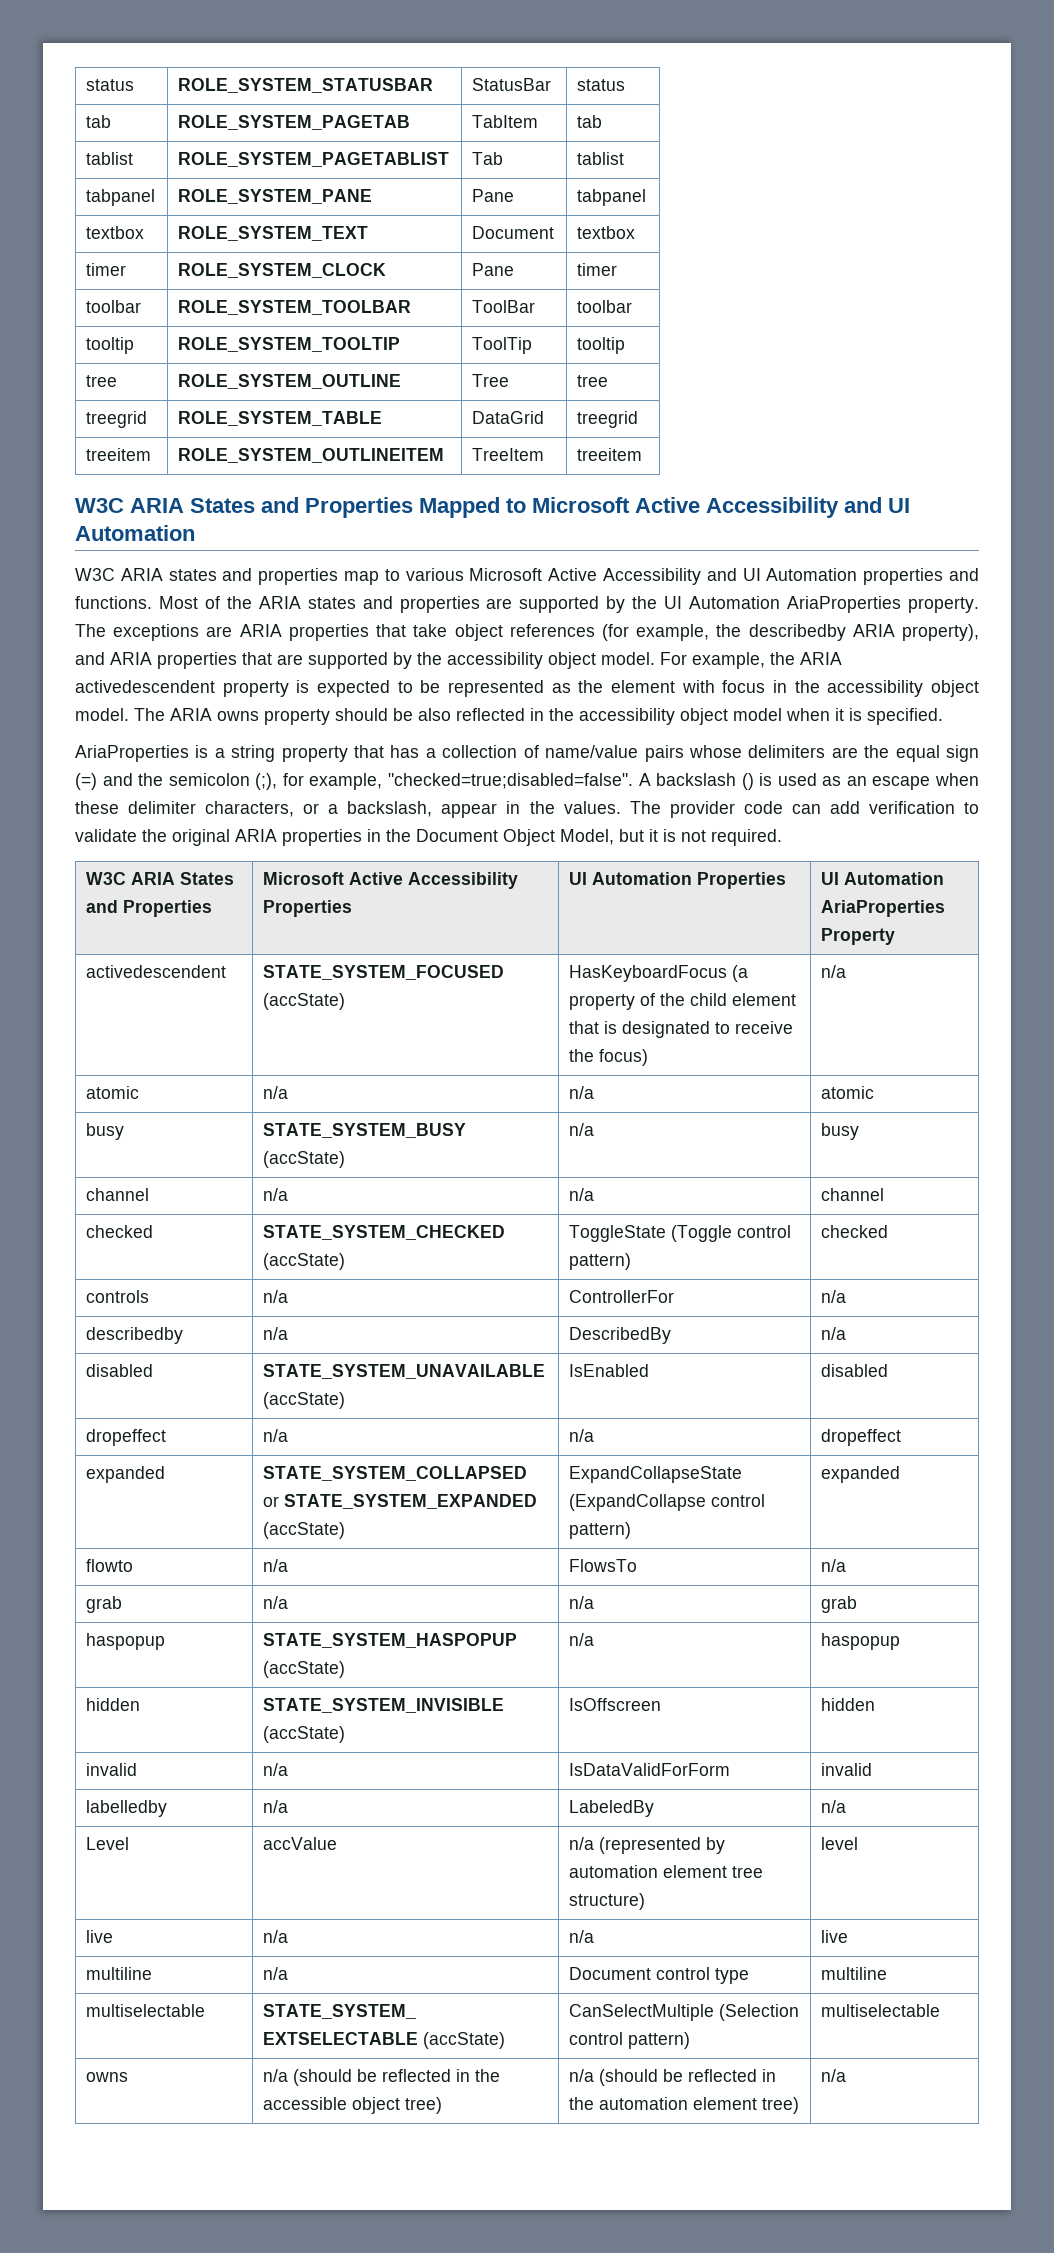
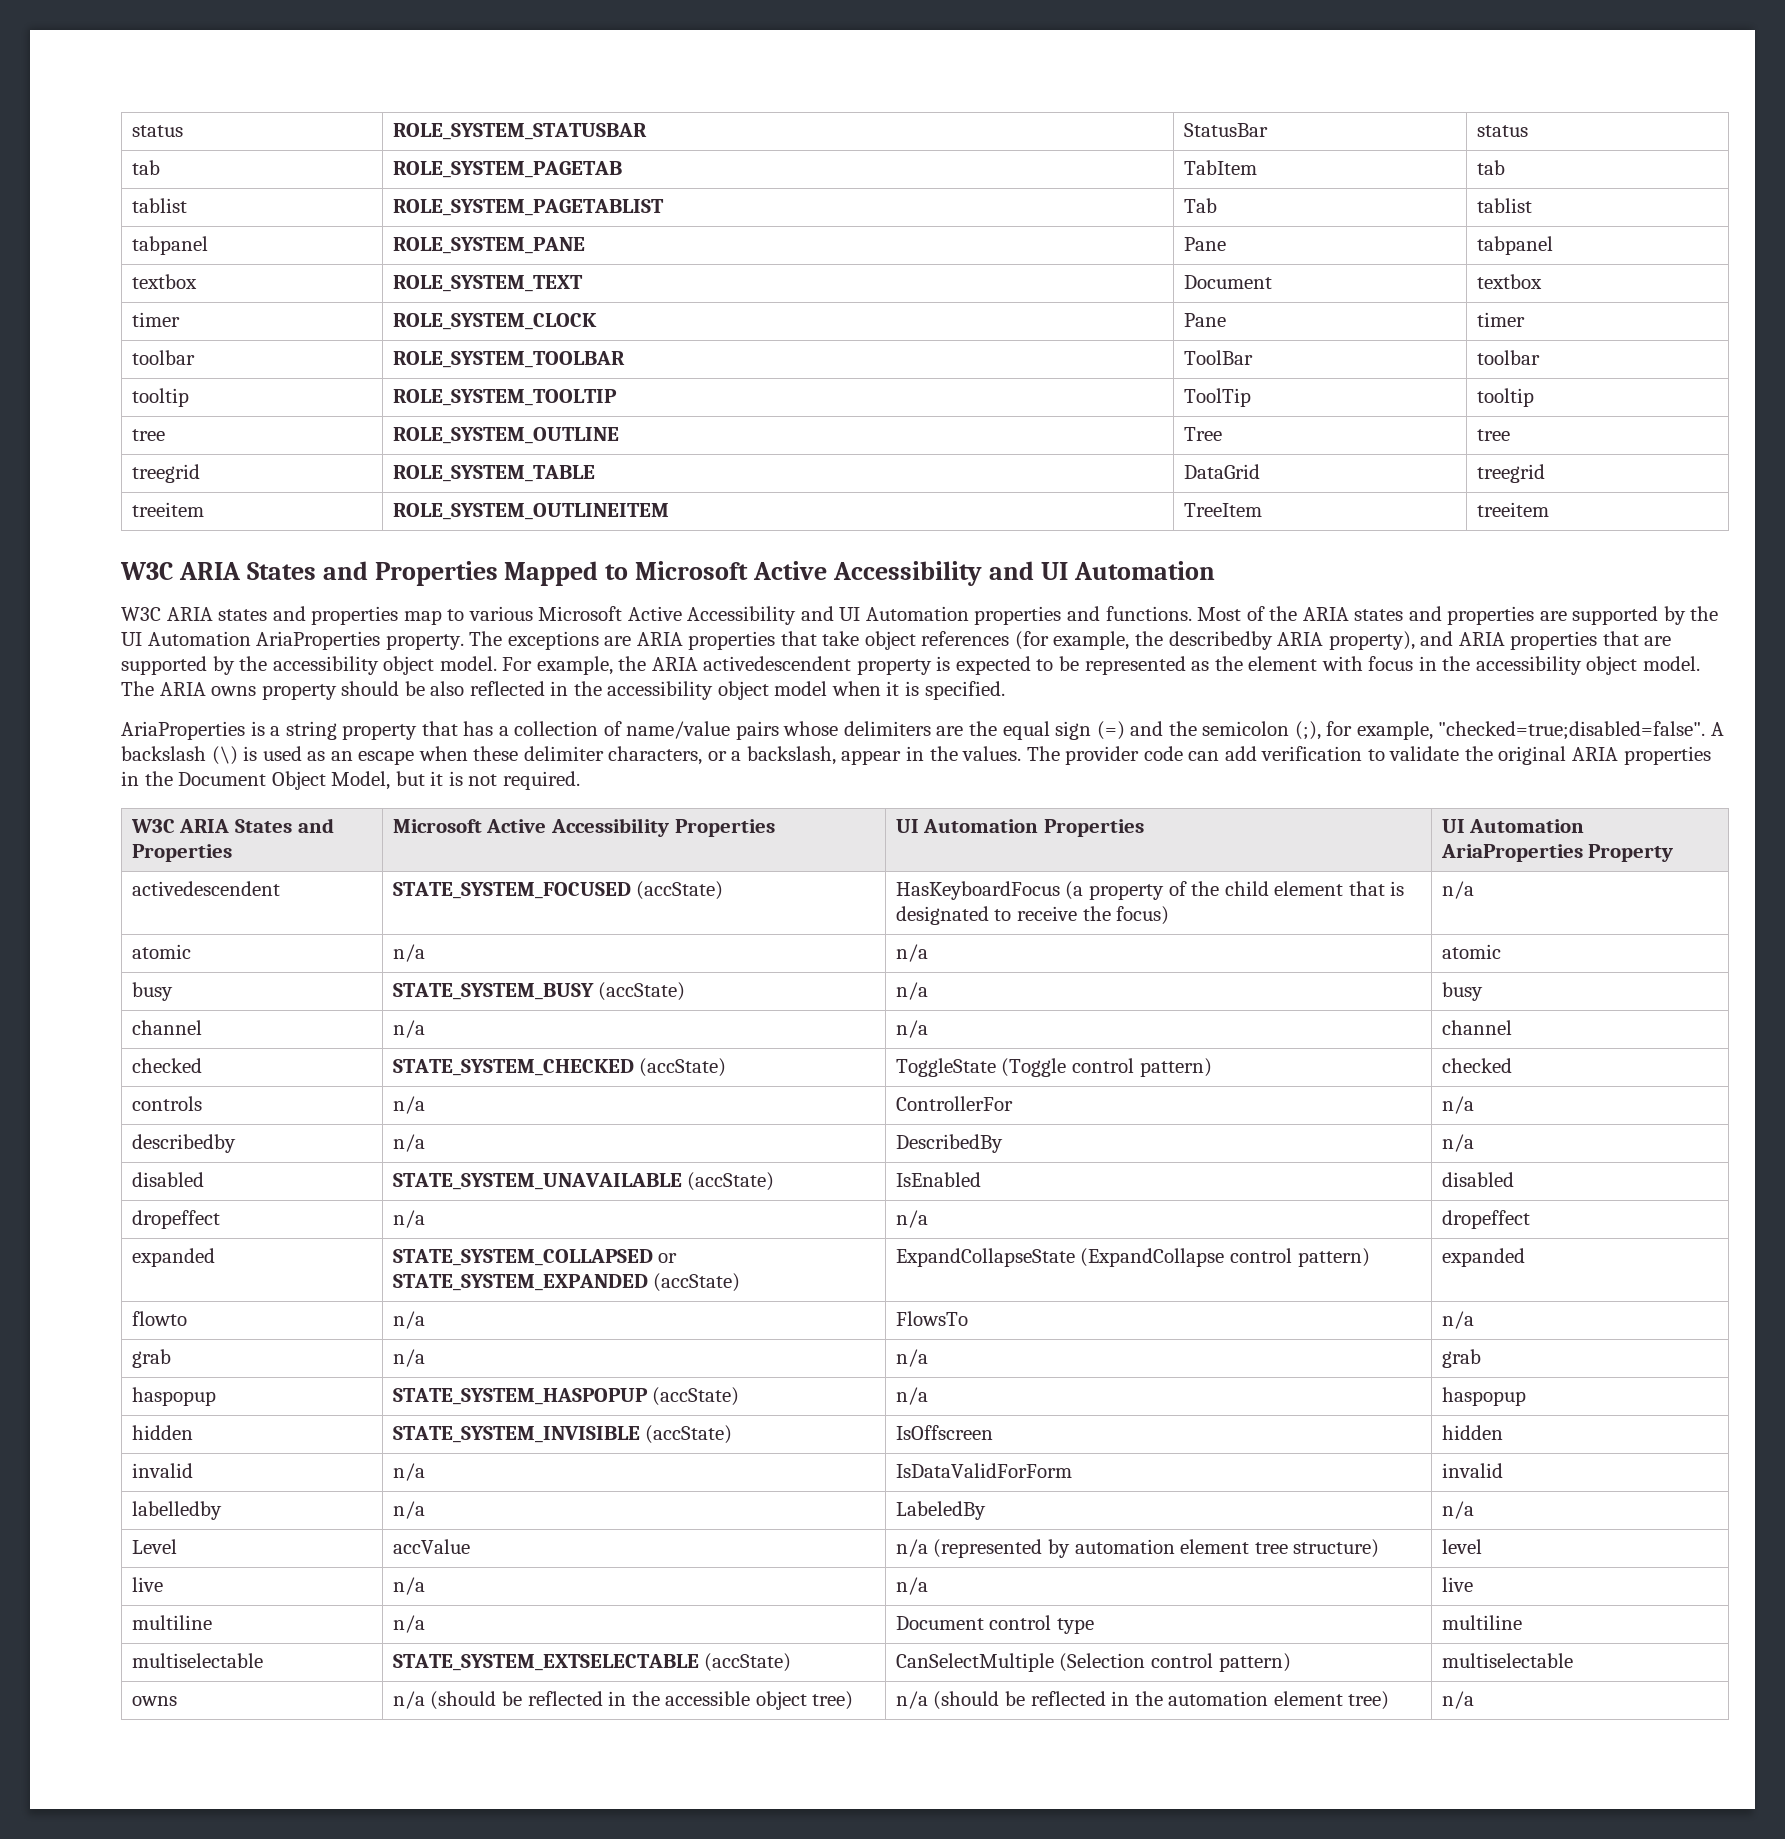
- A backslash () is used as an escape when these delimiter characters, or a backslash, appear in the values.
+ A backslash (\) is used as an escape when these delimiter characters, or a backslash, appear in the values.

